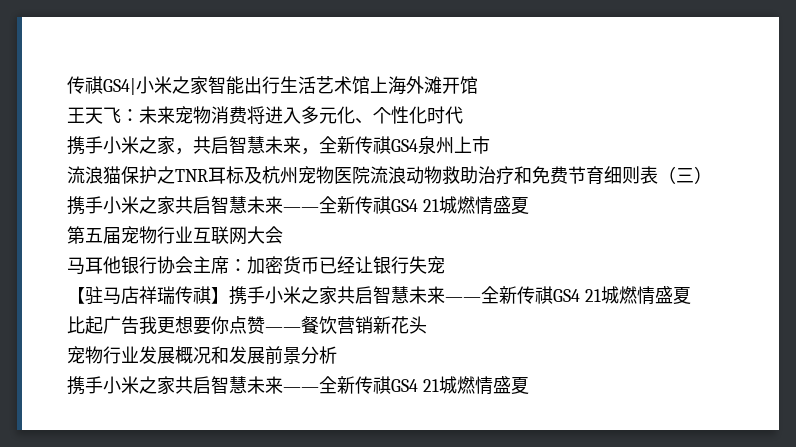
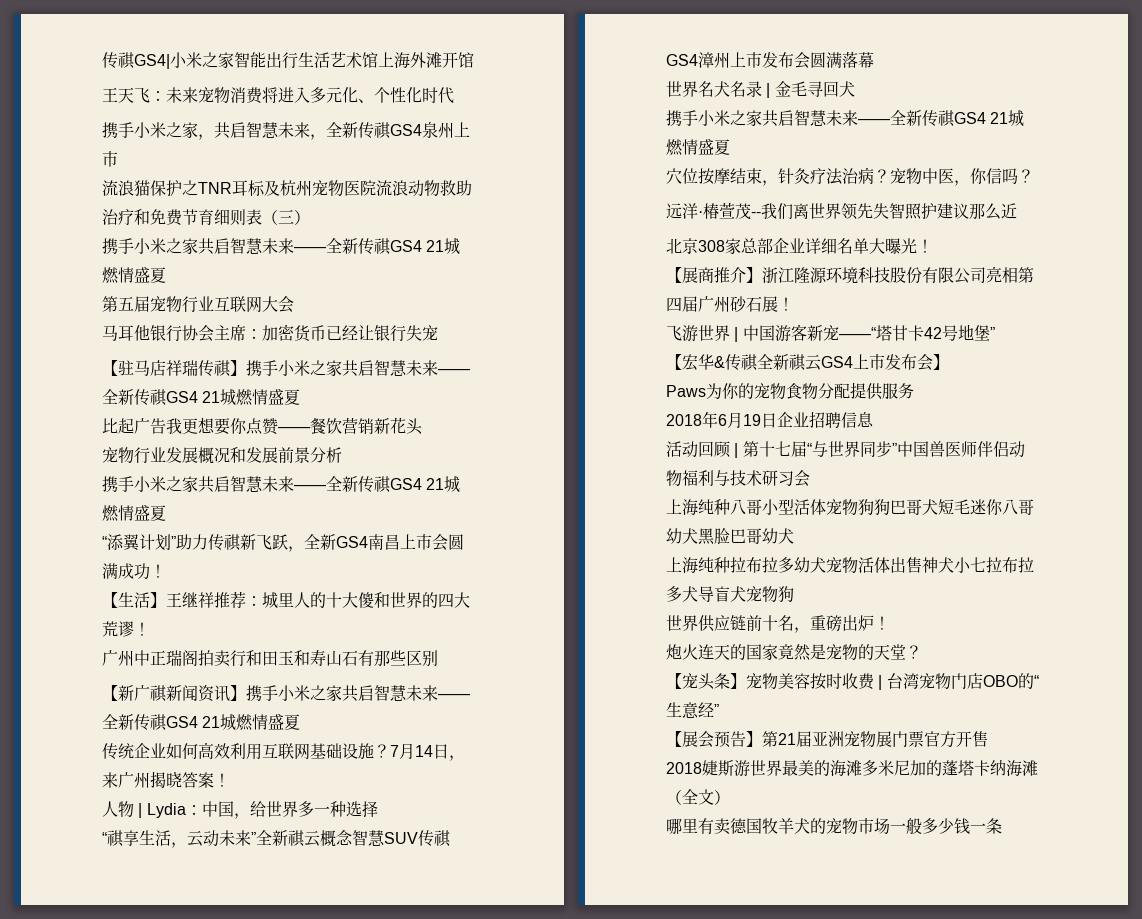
+ “添翼计划”助力传祺新飞跃，全新GS4南昌上市会圆满成功！
+ 【生活】王继祥推荐：城里人的十大傻和世界的四大荒谬！
+ 广州中正瑞阁拍卖行和田玉和寿山石有那些区别
+ 【新广祺新闻资讯】携手小米之家共启智慧未来——全新传祺GS4 21城燃情盛夏
+ 传统企业如何高效利用互联网基础设施？7月14日，来广州揭晓答案！
+ 人物 | Lydia：中国，给世界多一种选择
+ “祺享生活，云动未来”全新祺云概念智慧SUV传祺GS4漳州上市发布会圆满落幕
+ 世界名犬名录 | 金毛寻回犬
+ 携手小米之家共启智慧未来——全新传祺GS4 21城燃情盛夏
+ 穴位按摩结束，针灸疗法治病？宠物中医，你信吗？
+ 远洋·椿萱茂--我们离世界领先失智照护建议那么近
+ 北京308家总部企业详细名单大曝光！
+ 【展商推介】浙江隆源环境科技股份有限公司亮相第四届广州砂石展！
+ 飞游世界 | 中国游客新宠——“塔甘卡42号地堡”
+ 【宏华&传祺全新祺云GS4上市发布会】
+ Paws为你的宠物食物分配提供服务
+ 2018年6月19日企业招聘信息
+ 活动回顾 | 第十七届“与世界同步”中国兽医师伴侣动物福利与技术研习会
+ 上海纯种八哥小型活体宠物狗狗巴哥犬短毛迷你八哥幼犬黑脸巴哥幼犬
+ 上海纯种拉布拉多幼犬宠物活体出售神犬小七拉布拉多犬导盲犬宠物狗
+ 世界供应链前十名，重磅出炉！
+ 炮火连天的国家竟然是宠物的天堂？
+ 【宠头条】宠物美容按时收费 | 台湾宠物门店OBO的“生意经”
+ 【展会预告】第21届亚洲宠物展门票官方开售
+ 2018婕斯游世界最美的海滩多米尼加的蓬塔卡纳海滩（全文）
+ 哪里有卖德国牧羊犬的宠物市场一般多少钱一条

